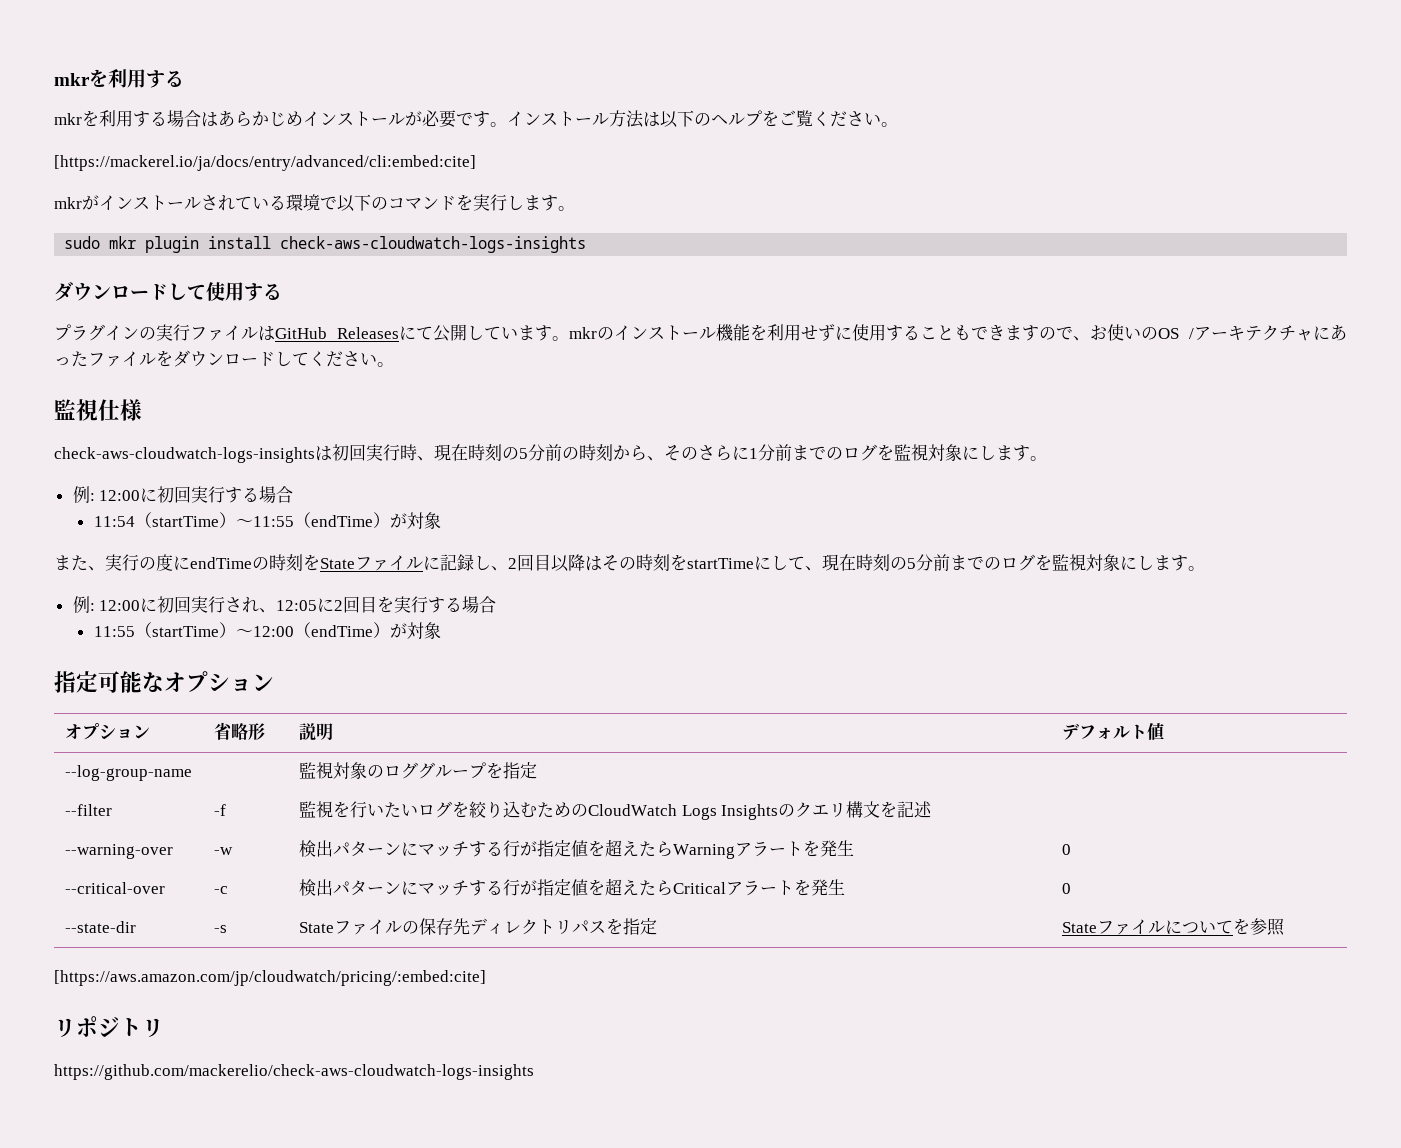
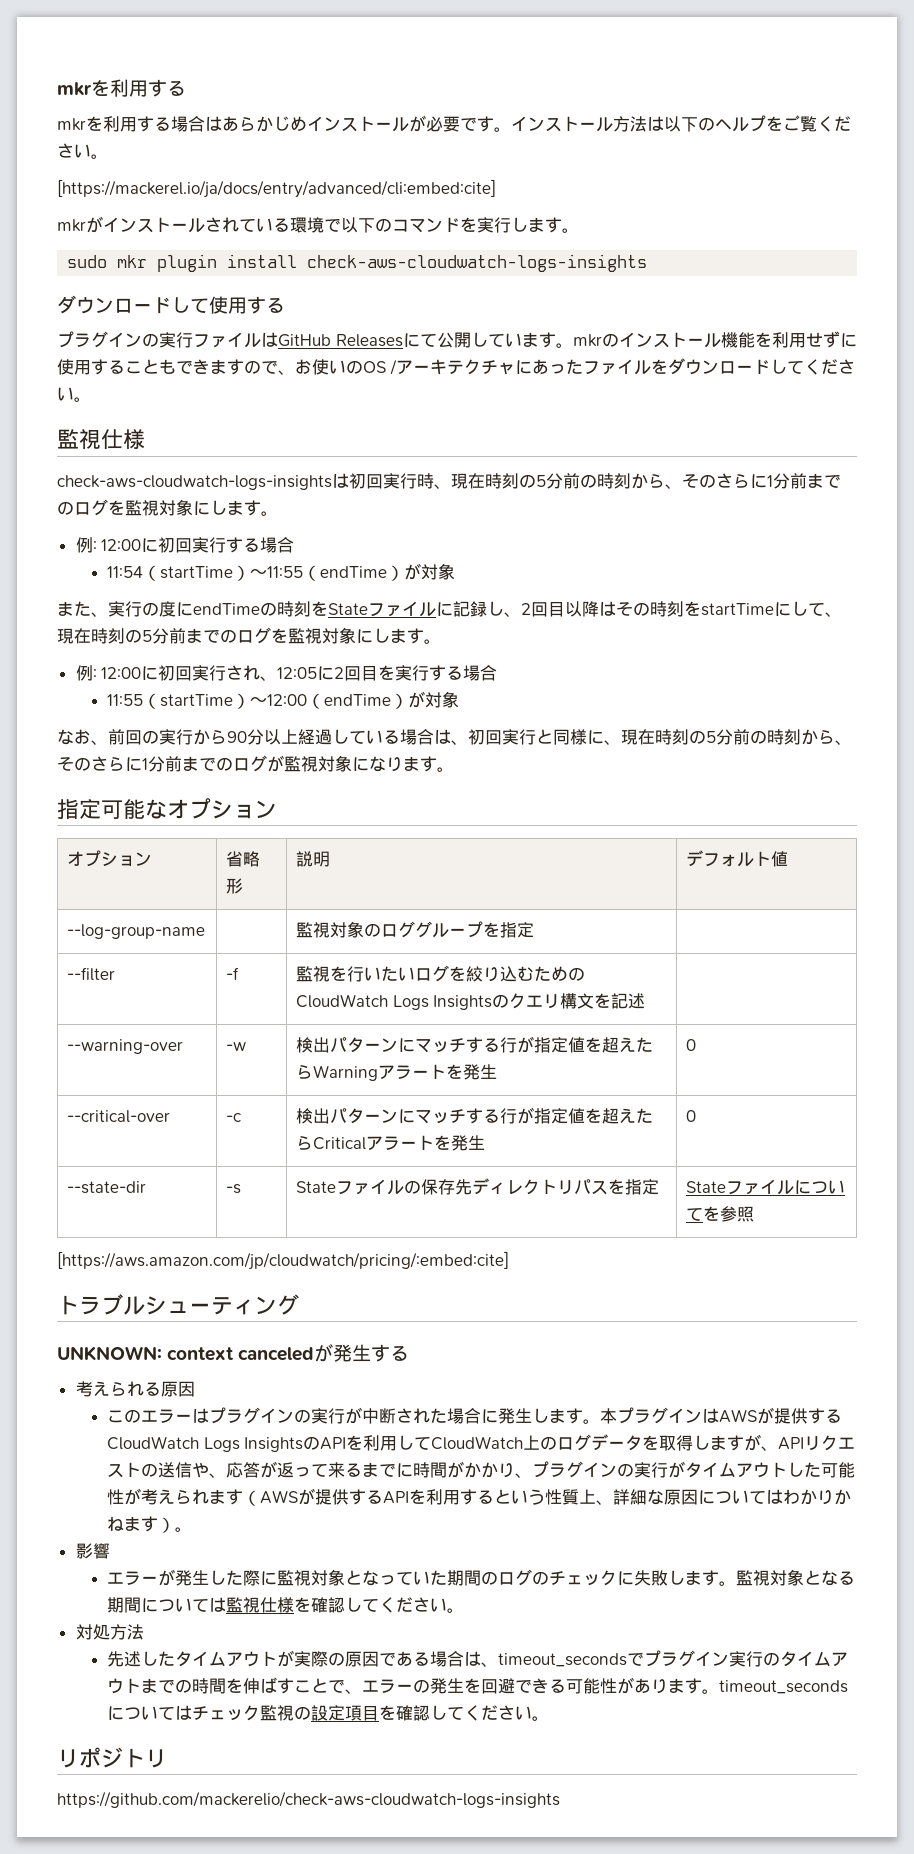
+ なお、前回の実行から90分以上経過している場合は、初回実行と同様に、現在時刻の5分前の時刻から、そのさらに1分前までのログが監視対象になります。
+ トラブルシューティング
+ UNKNOWN: context canceledが発生する
+ 考えられる原因
+ このエラーはプラグインの実行が中断された場合に発生します。本プラグインはAWSが提供するCloudWatch Logs InsightsのAPIを利用してCloudWatch上のログデータを取得しますが、APIリクエストの送信や、応答が返って来るまでに時間がかかり、プラグインの実行がタイムアウトした可能性が考えられます（AWSが提供するAPIを利用するという性質上、詳細な原因についてはわかりかねます）。
+ 影響
+ エラーが発生した際に監視対象となっていた期間のログのチェックに失敗します。監視対象となる期間については監視仕様を確認してください。
+ 対処方法
+ 先述したタイムアウトが実際の原因である場合は、timeout_secondsでプラグイン実行のタイムアウトまでの時間を伸ばすことで、エラーの発生を回避できる可能性があります。timeout_secondsについてはチェック監視の設定項目を確認してください。

